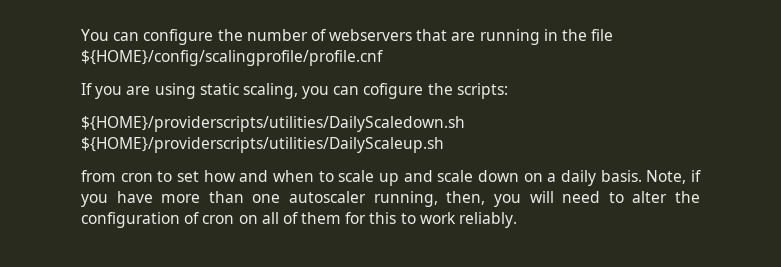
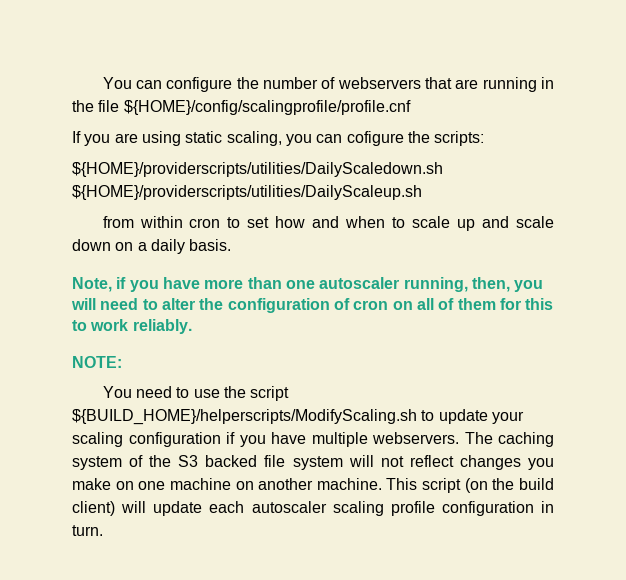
- from cron to set how and when to scale up and scale down on a daily basis. Note, if you have more than one autoscaler running, then, you will need to alter the configuration of cron on all of them for this to work reliably.
+ from within cron to set how and when to scale up and scale down on a daily basis.
+ Note, if you have more than one autoscaler running, then, you will need to alter the configuration of cron on all of them for this to work reliably.
+ NOTE:
+ You need to use the script ${BUILD_HOME}/helperscripts/ModifyScaling.sh to update your scaling configuration if you have multiple webservers. The caching system of the S3 backed file system will not reflect changes you make on one machine on another machine. This script (on the build client) will update each autoscaler scaling profile configuration in turn.

